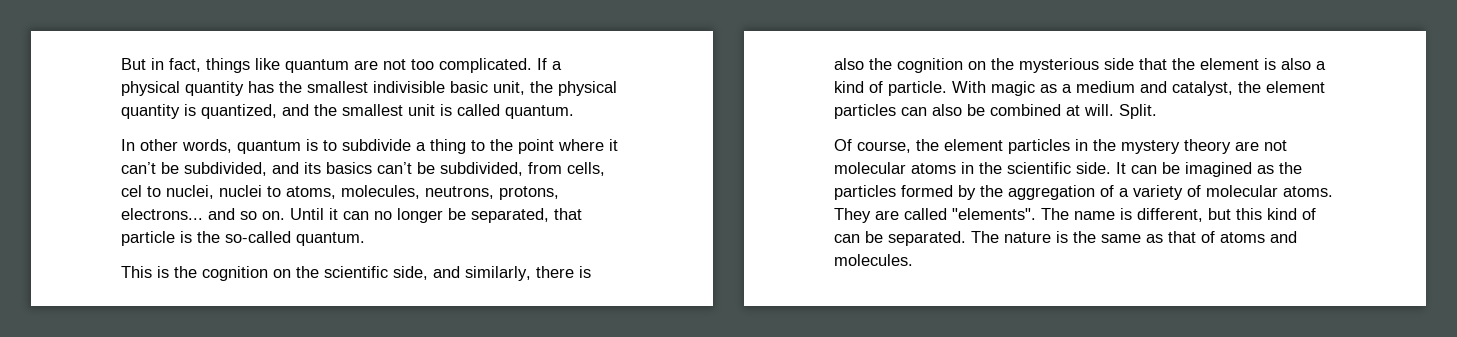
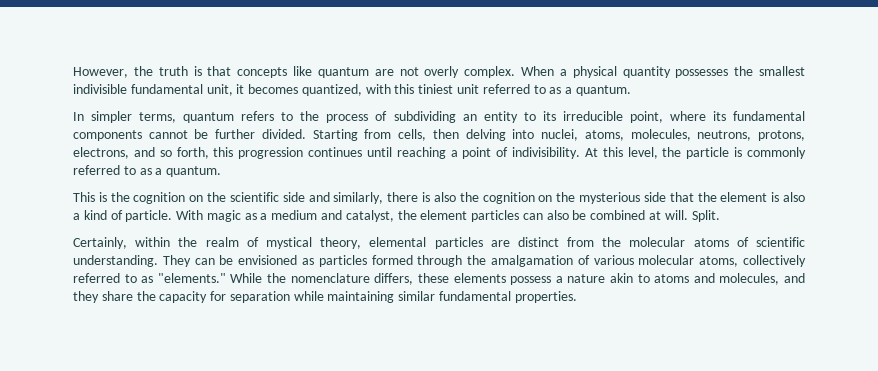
- But in fact, things like quantum are not too complicated. If a physical quantity has the smallest indivisible basic unit, the physical quantity is quantized, and the smallest unit is called quantum.
- In other words, quantum is to subdivide a thing to the point where it can’t be subdivided, and its basics can’t be subdivided, from cells, cel to nuclei, nuclei to atoms, molecules, neutrons, protons, electrons... and so on. Until it can no longer be separated, that particle is the so-called quantum.
+ However, the truth is that concepts like quantum are not overly complex. When a physical quantity possesses the smallest indivisible fundamental unit, it becomes quantized, with this tiniest unit referred to as a quantum.
+ In simpler terms, quantum refers to the process of subdividing an entity to its irreducible point, where its fundamental components cannot be further divided. Starting from cells, then delving into nuclei, atoms, molecules, neutrons, protons, electrons, and so forth, this progression continues until reaching a point of indivisibility. At this level, the particle is commonly referred to as a quantum.
- This is the cognition on the scientific side, and similarly, there is also the cognition on the mysterious side that the element is also a kind of particle.
+ This is the cognition on the scientific side and similarly, there is also the cognition on the mysterious side that the element is also a kind of particle.
- Of course, the element particles in the mystery theory are not molecular atoms in the scientific side. It can be imagined as the particles formed by the aggregation of a variety of molecular atoms. They are called "elements". The name is different, but this kind of can be separated. The nature is the same as that of atoms and molecules.
+ Certainly, within the realm of mystical theory, elemental particles are distinct from the molecular atoms of scientific understanding. They can be envisioned as particles formed through the amalgamation of various molecular atoms, collectively referred to as "elements." While the nomenclature differs, these elements possess a nature akin to atoms and molecules, and they share the capacity for separation while maintaining similar fundamental properties.

